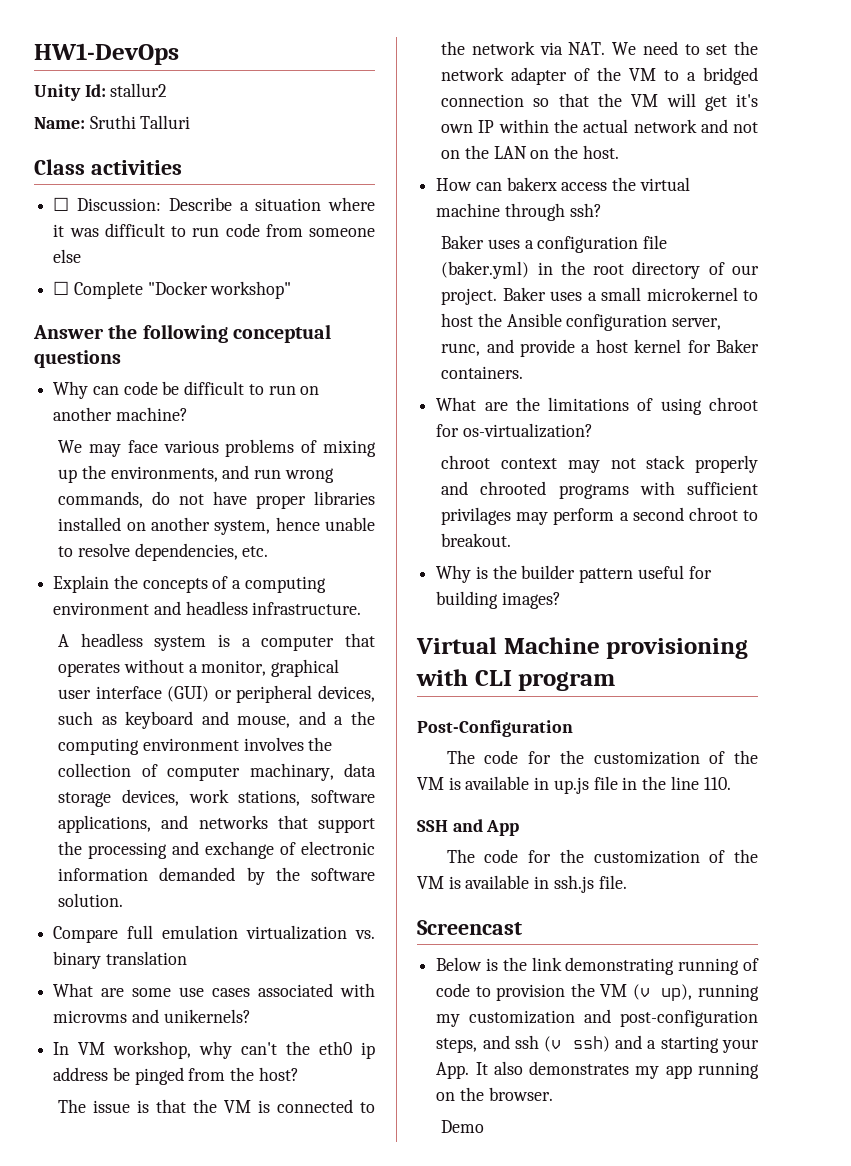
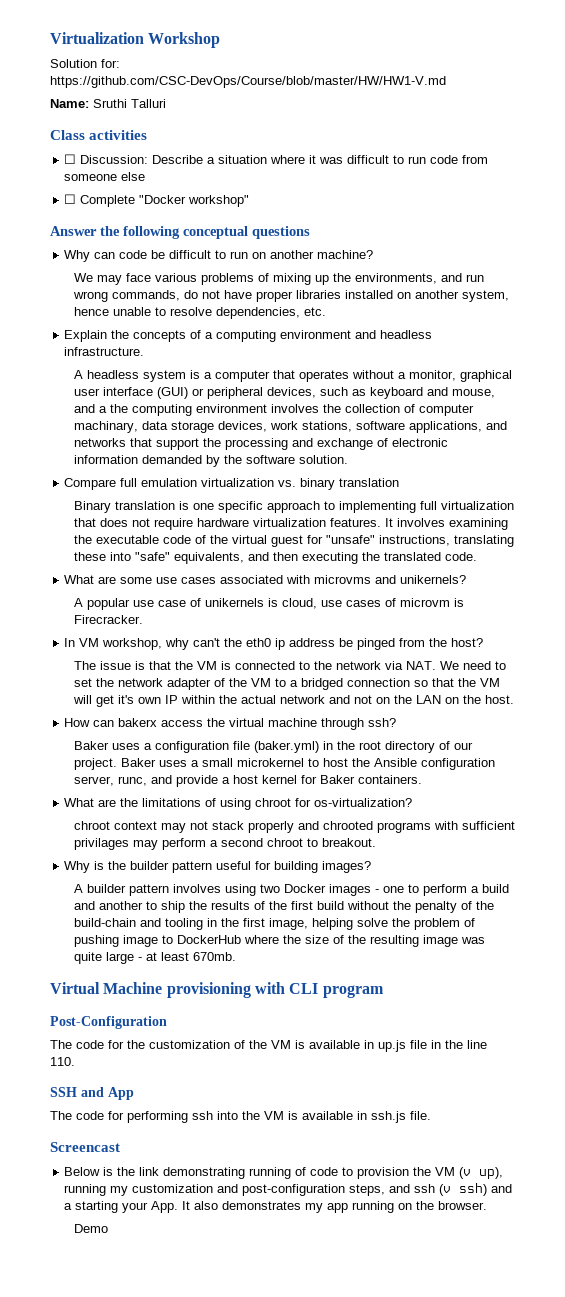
- HW1-DevOps
- Unity Id: stallur2
+ Virtualization Workshop
+ Solution for: https://github.com/CSC-DevOps/Course/blob/master/HW/HW1-V.md
+ Binary translation is one specific approach to implementing full virtualization that does not require hardware virtualization features. It involves examining the executable code of the virtual guest for "unsafe" instructions, translating these into "safe" equivalents, and then executing the translated code.
+ A popular use case of unikernels is cloud, use cases of microvm is Firecracker.
+ A builder pattern involves using two Docker images - one to perform a build and another to ship the results of the first build without the penalty of the build-chain and tooling in the first image, helping solve the problem of pushing image to DockerHub where the size of the resulting image was quite large - at least 670mb.
- The code for the customization of the VM is available in ssh.js file.
+ The code for performing ssh into the VM is available in ssh.js file.

